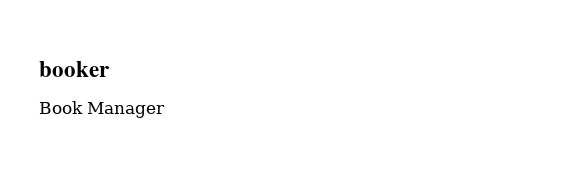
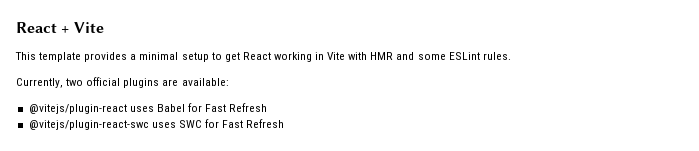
- booker
- Book Manager
+ React + Vite
+ This template provides a minimal setup to get React working in Vite with HMR and some ESLint rules.
+ Currently, two official plugins are available:
+ @vitejs/plugin-react uses Babel for Fast Refresh
+ @vitejs/plugin-react-swc uses SWC for Fast Refresh

